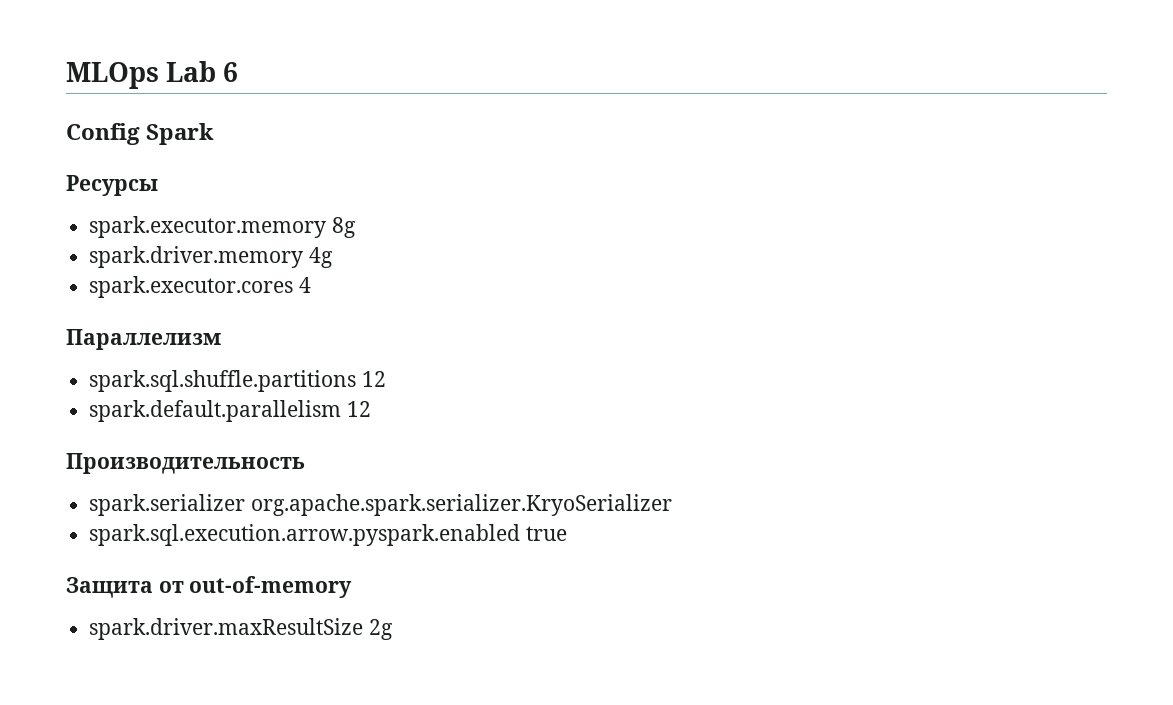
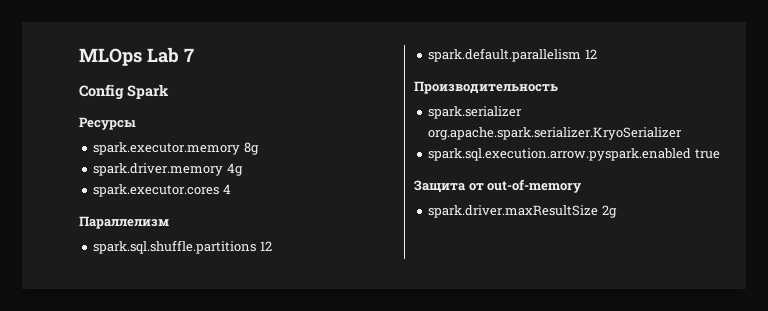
- MLOps Lab 6
+ MLOps Lab 7

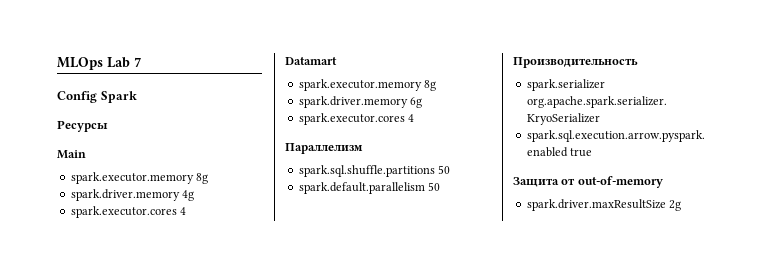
+ Main
+ Datamart
+ spark.executor.memory 8g
+ spark.driver.memory 6g
+ spark.executor.cores 4
- spark.sql.shuffle.partitions 12
+ spark.sql.shuffle.partitions 50
- spark.default.parallelism 12
+ spark.default.parallelism 50

